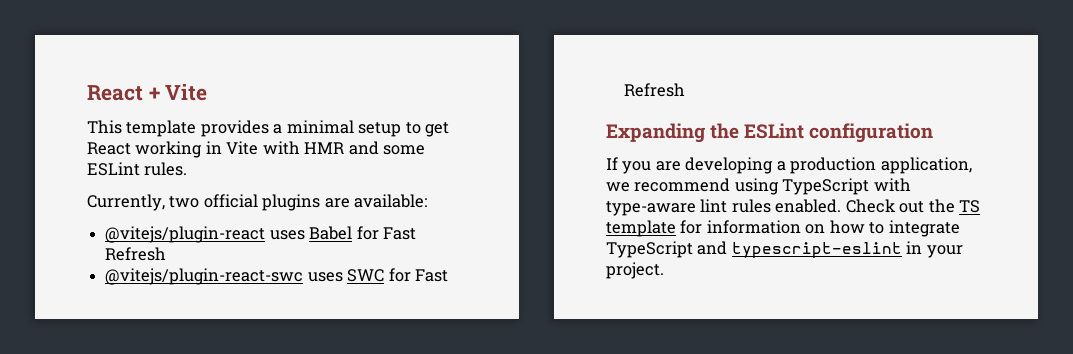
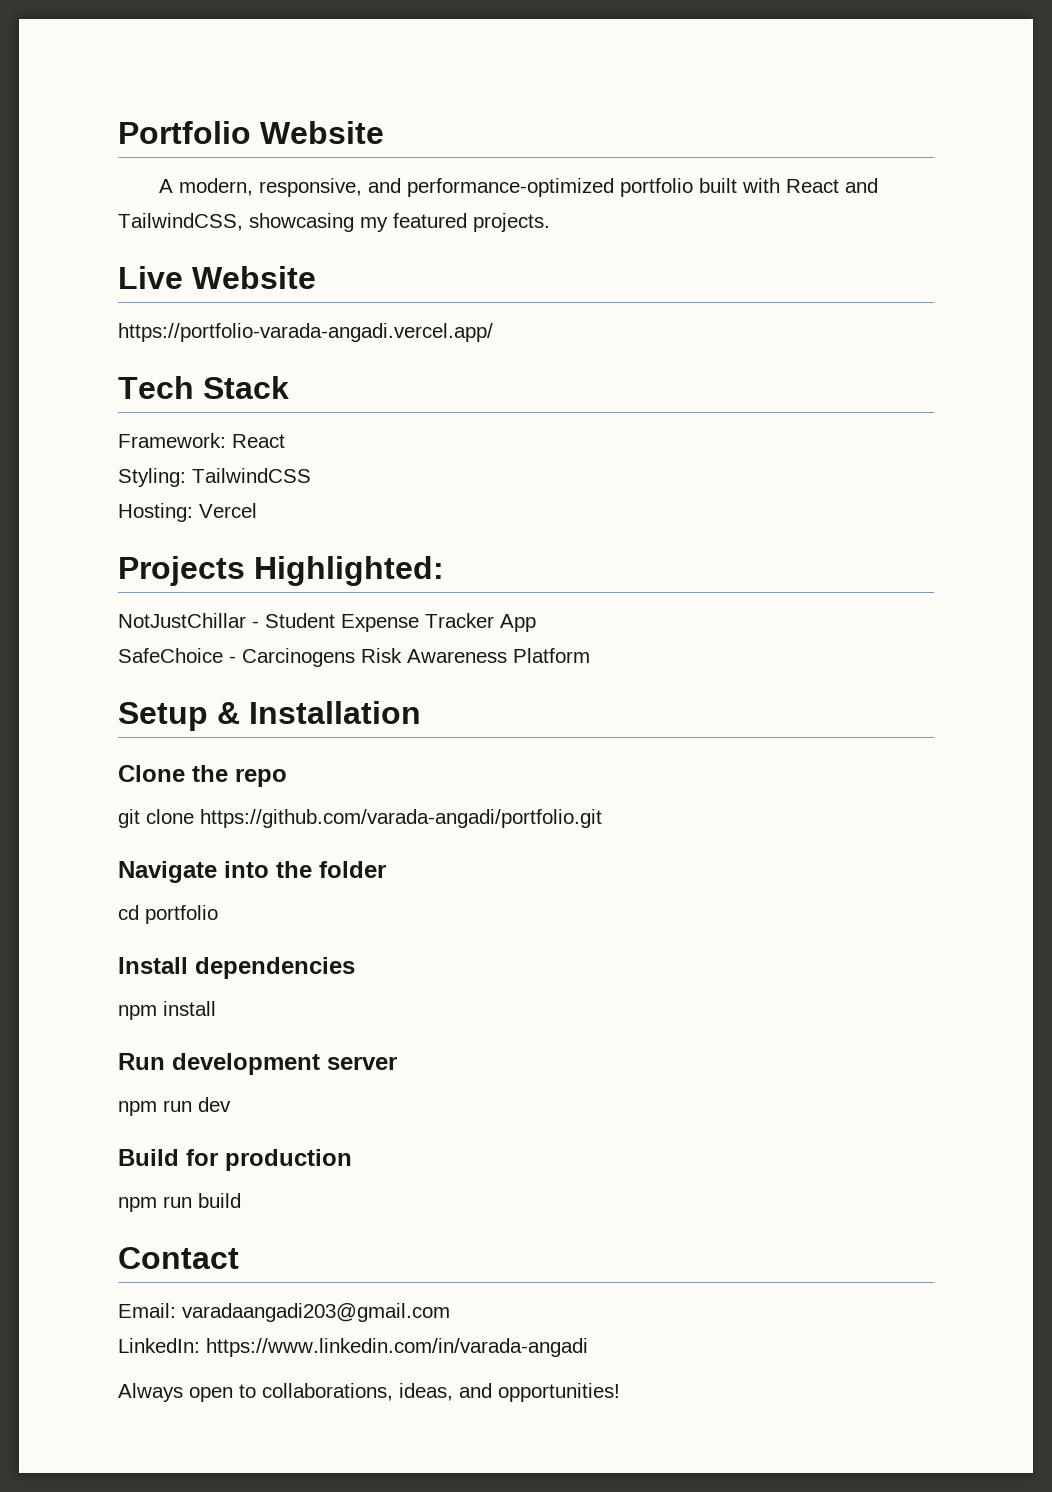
- React + Vite
- This template provides a minimal setup to get React working in Vite with HMR and some ESLint rules.
- Currently, two official plugins are available:
- @vitejs/plugin-react uses Babel for Fast Refresh
- @vitejs/plugin-react-swc uses SWC for Fast Refresh
- Expanding the ESLint configuration
- If you are developing a production application, we recommend using TypeScript with type-aware lint rules enabled. Check out the TS template for information on how to integrate TypeScript and typescript-eslint in your project.
+ Portfolio Website
+ A modern, responsive, and performance-optimized portfolio built with React and TailwindCSS, showcasing my featured projects.
+ Live Website
+ https://portfolio-varada-angadi.vercel.app/
+ Tech Stack
+ Framework: React
+ Styling: TailwindCSS
+ Hosting: Vercel
+ Projects Highlighted:
+ NotJustChillar - Student Expense Tracker App
+ SafeChoice - Carcinogens Risk Awareness Platform
+ Setup & Installation
+ Clone the repo
+ git clone https://github.com/varada-angadi/portfolio.git
+ Navigate into the folder
+ cd portfolio
+ Install dependencies
+ npm install
+ Run development server
+ npm run dev
+ Build for production
+ npm run build
+ Contact
+ Email: varadaangadi203@gmail.com
+ LinkedIn: https://www.linkedin.com/in/varada-angadi
+ Always open to collaborations, ideas, and opportunities!

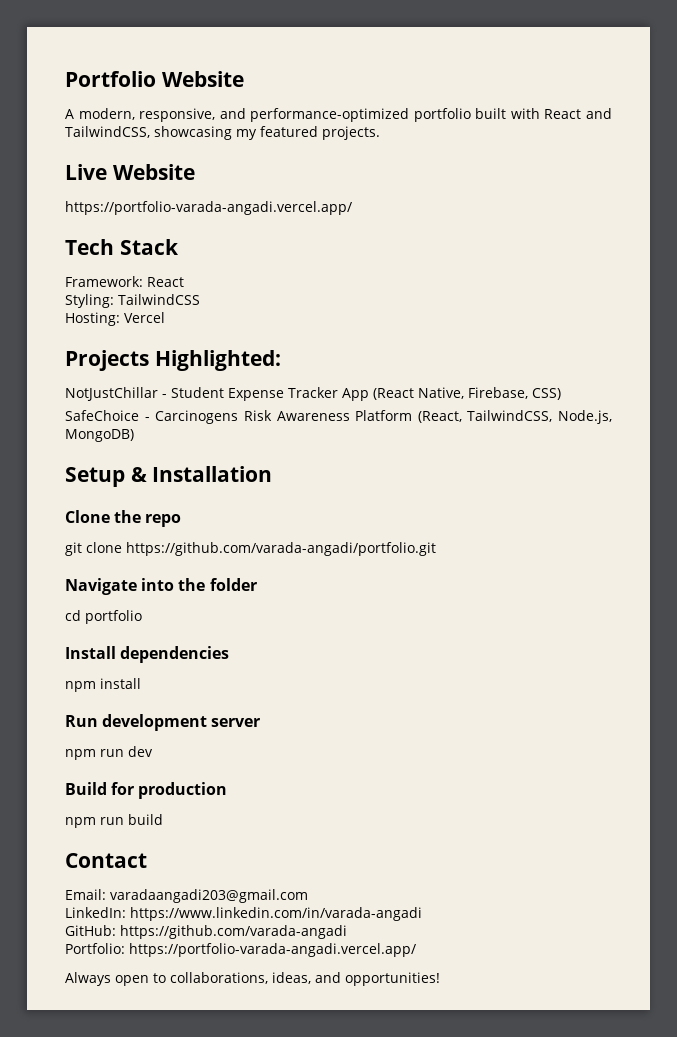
- NotJustChillar - Student Expense Tracker App
+ NotJustChillar - Student Expense Tracker App (React Native, Firebase, CSS)
- SafeChoice - Carcinogens Risk Awareness Platform
+ SafeChoice - Carcinogens Risk Awareness Platform (React, TailwindCSS, Node.js, MongoDB)
+ GitHub: https://github.com/varada-angadi
+ Portfolio: https://portfolio-varada-angadi.vercel.app/

